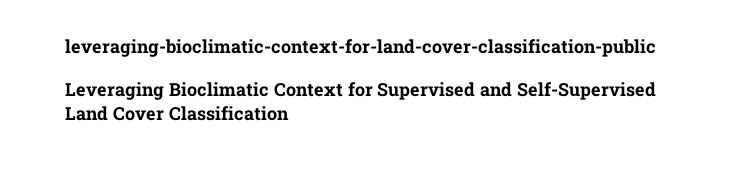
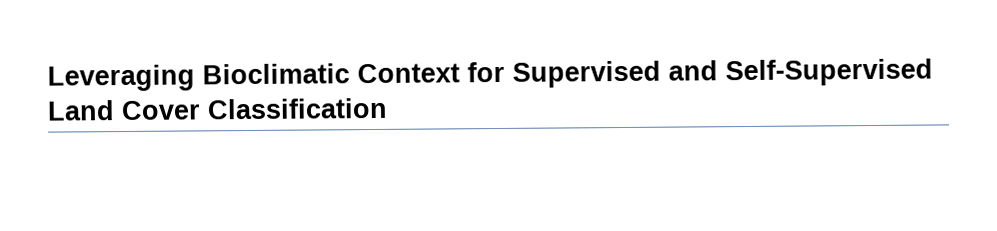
- leveraging-bioclimatic-context-for-land-cover-classification-public

